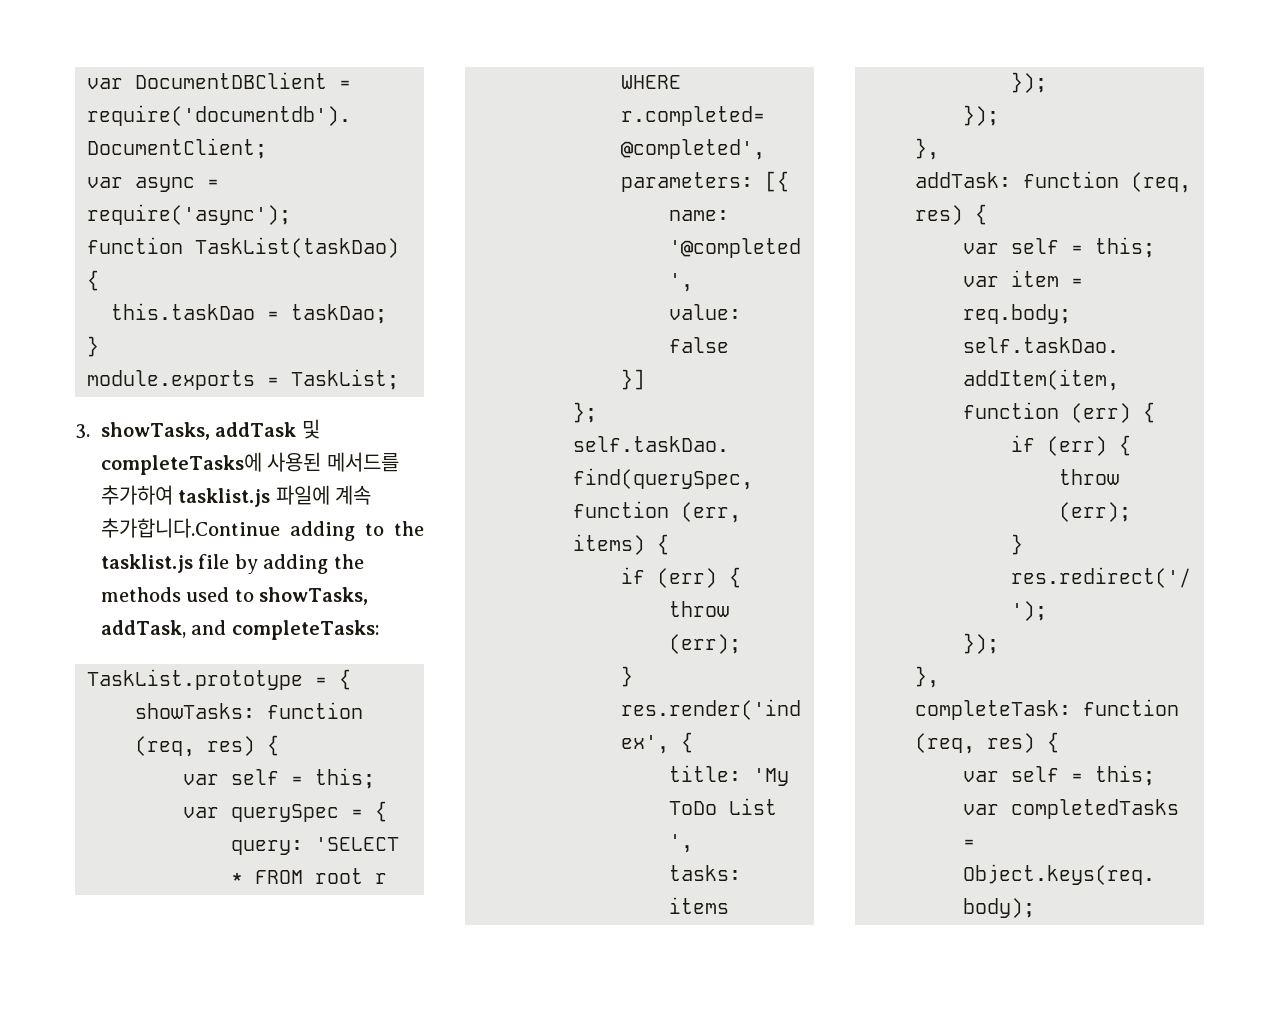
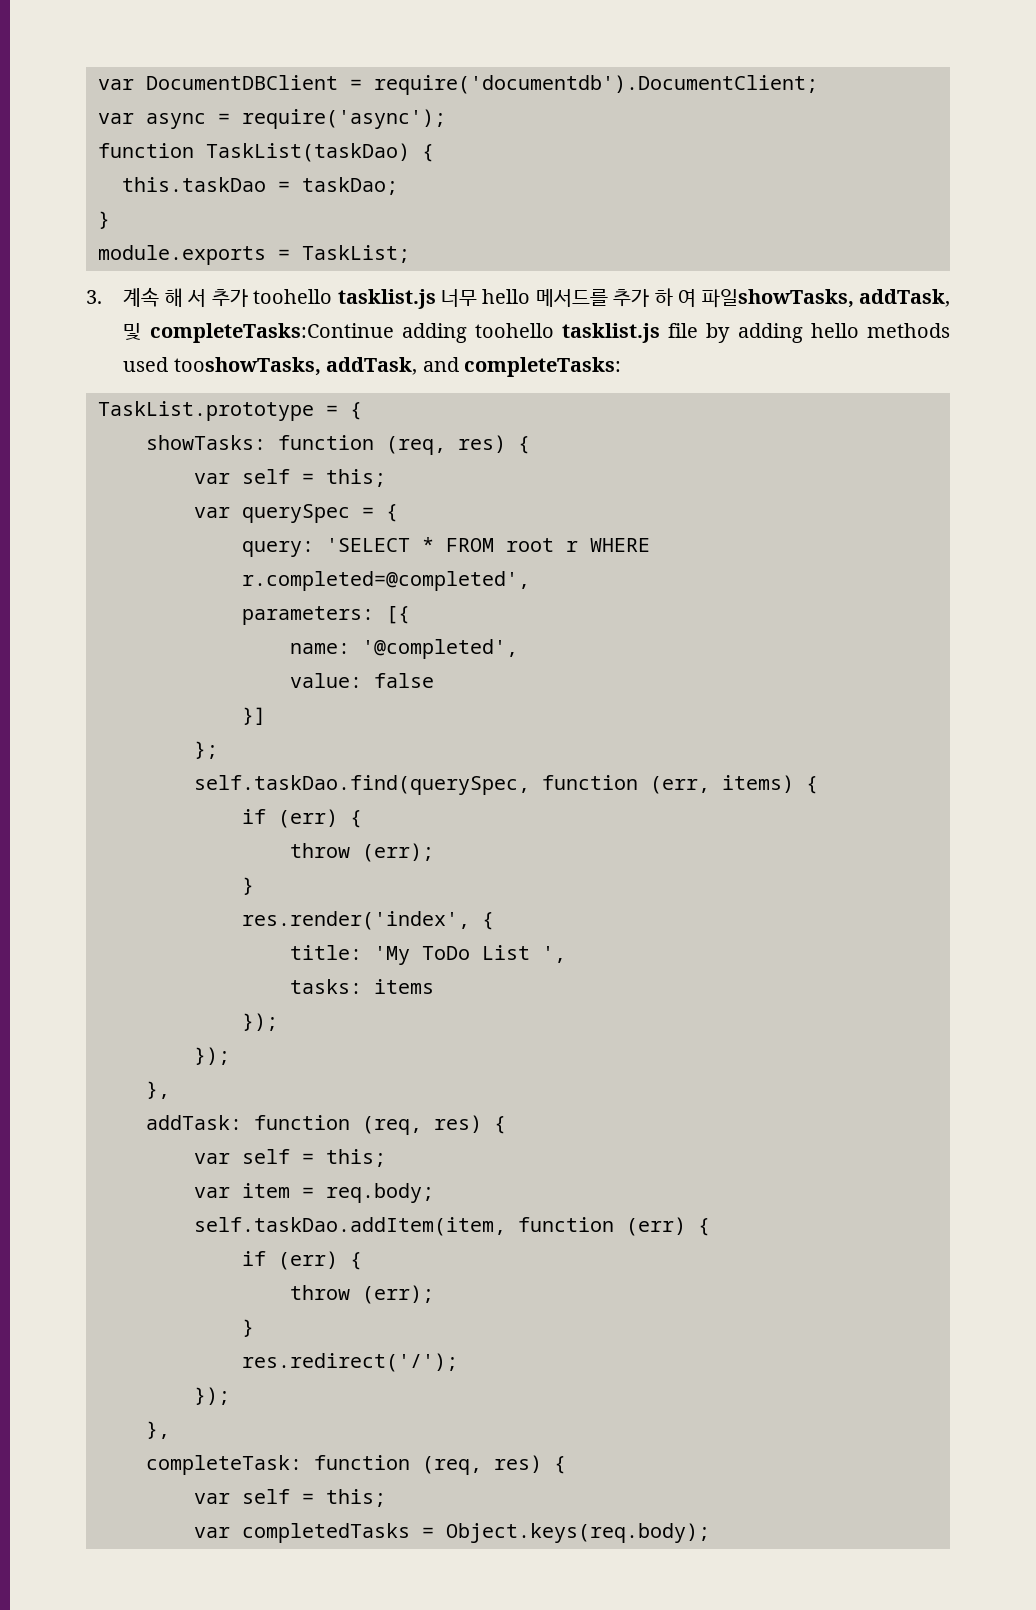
- 3. showTasks, addTask 및 completeTasks에 사용된 메서드를 추가하여 tasklist.js 파일에 계속 추가합니다.Continue adding to the tasklist.js file by adding the methods used to showTasks, addTask, and completeTasks:
+ 3. 계속 해 서 추가 toohello tasklist.js 너무 hello 메서드를 추가 하 여 파일showTasks, addTask, 및 completeTasks:Continue adding toohello tasklist.js file by adding hello methods used tooshowTasks, addTask, and completeTasks:

